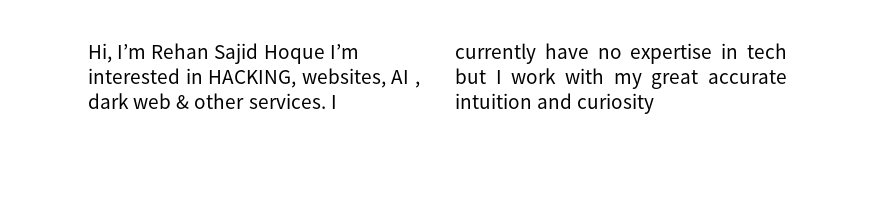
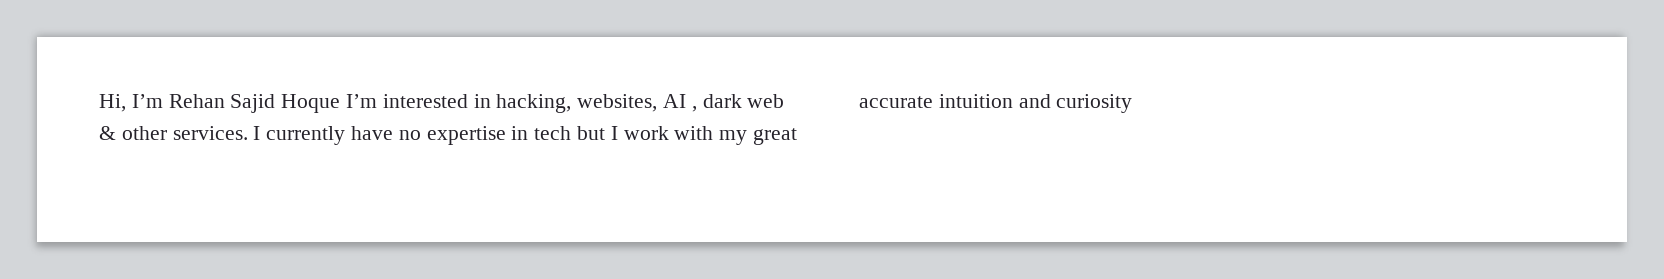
- Hi, I’m Rehan Sajid Hoque I’m interested in HACKING, websites, AI , dark web & other services.
+ Hi, I’m Rehan Sajid Hoque I’m interested in hacking, websites, AI , dark web & other services.

